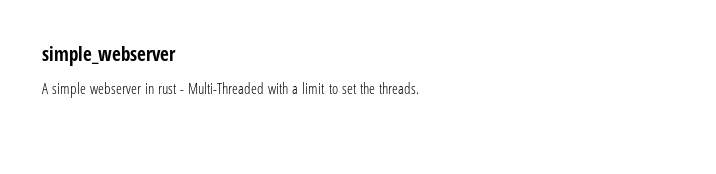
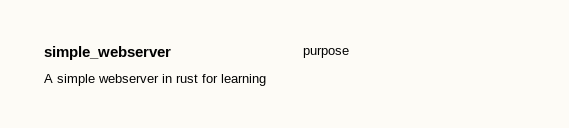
- A simple webserver in rust - Multi-Threaded with a limit to set the threads.
+ A simple webserver in rust for learning purpose

